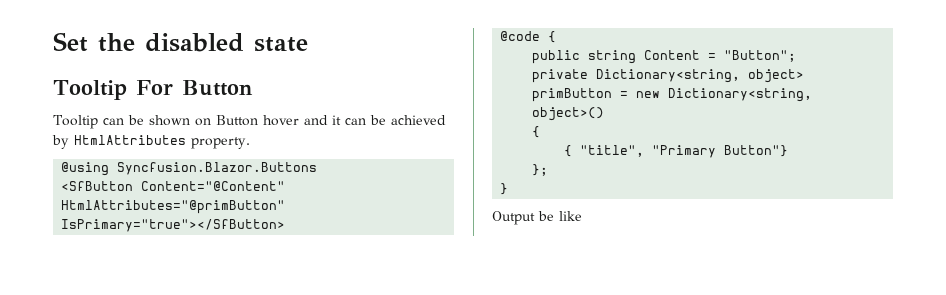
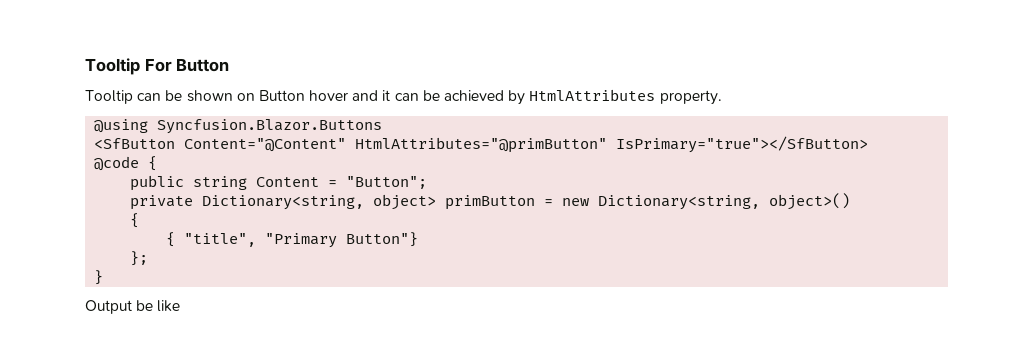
- Set the disabled state

